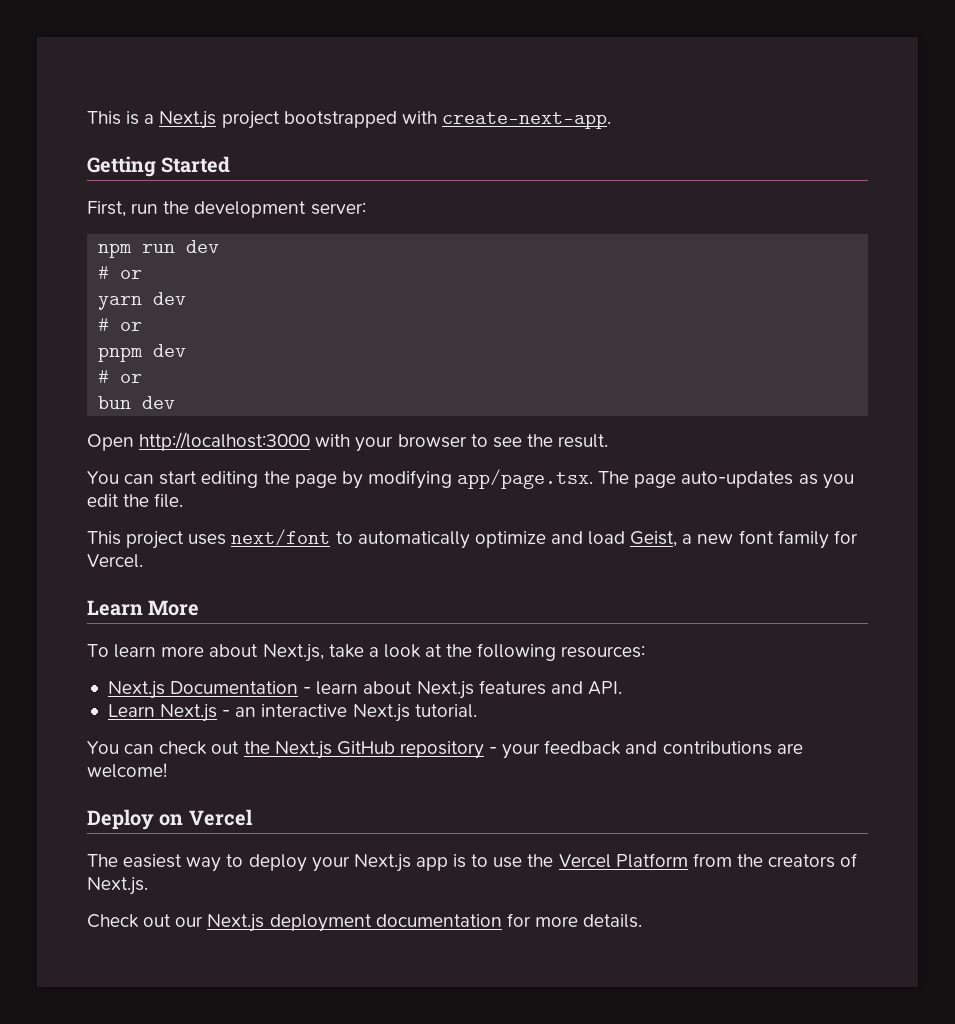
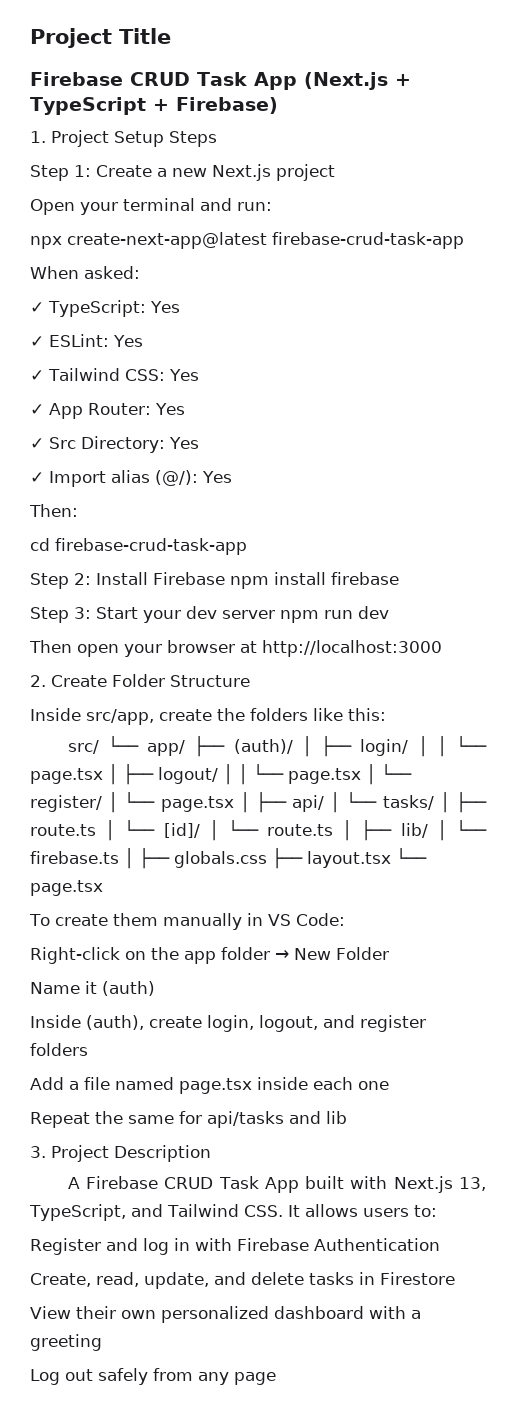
- This is a Next.js project bootstrapped with create-next-app.
- Getting Started
- First, run the development server:
- npm run dev
- # or
- yarn dev
- # or
- pnpm dev
- # or
- bun dev
- Open http://localhost:3000 with your browser to see the result.
- You can start editing the page by modifying app/page.tsx. The page auto-updates as you edit the file.
- This project uses next/font to automatically optimize and load Geist, a new font family for Vercel.
- Learn More
- To learn more about Next.js, take a look at the following resources:
- Next.js Documentation - learn about Next.js features and API.
- Learn Next.js - an interactive Next.js tutorial.
- You can check out the Next.js GitHub repository - your feedback and contributions are welcome!
- Deploy on Vercel
- The easiest way to deploy your Next.js app is to use the Vercel Platform from the creators of Next.js.
- Check out our Next.js deployment documentation for more details.
+ Project Title
+ Firebase CRUD Task App (Next.js + TypeScript + Firebase)
+ 1. Project Setup Steps
+ Step 1: Create a new Next.js project
+ Open your terminal and run:
+ npx create-next-app@latest firebase-crud-task-app
+ When asked:
+ ✓ TypeScript: Yes
+ ✓ ESLint: Yes
+ ✓ Tailwind CSS: Yes
+ ✓ App Router: Yes
+ ✓ Src Directory: Yes
+ ✓ Import alias (@/): Yes
+ Then:
+ cd firebase-crud-task-app
+ Step 2: Install Firebase npm install firebase
+ Step 3: Start your dev server npm run dev
+ Then open your browser at http://localhost:3000
+ 2. Create Folder Structure
+ Inside src/app, create the folders like this:
+ src/ └── app/ ├── (auth)/ │ ├── login/ │ │ └── page.tsx │ ├── logout/ │ │ └── page.tsx │ └── register/ │ └── page.tsx │ ├── api/ │ └── tasks/ │ ├── route.ts │ └── [id]/ │ └── route.ts │ ├── lib/ │ └── firebase.ts │ ├── globals.css ├── layout.tsx └── page.tsx
+ To create them manually in VS Code:
+ Right-click on the app folder → New Folder
+ Name it (auth)
+ Inside (auth), create login, logout, and register folders
+ Add a file named page.tsx inside each one
+ Repeat the same for api/tasks and lib
+ 3. Project Description
+ A Firebase CRUD Task App built with Next.js 13, TypeScript, and Tailwind CSS. It allows users to:
+ Register and log in with Firebase Authentication
+ Create, read, update, and delete tasks in Firestore
+ View their own personalized dashboard with a greeting
+ Log out safely from any page

